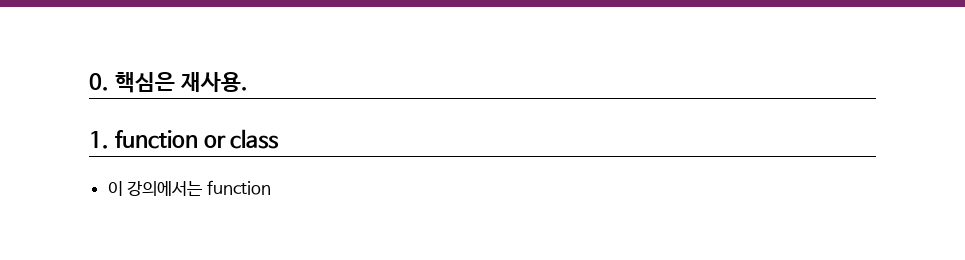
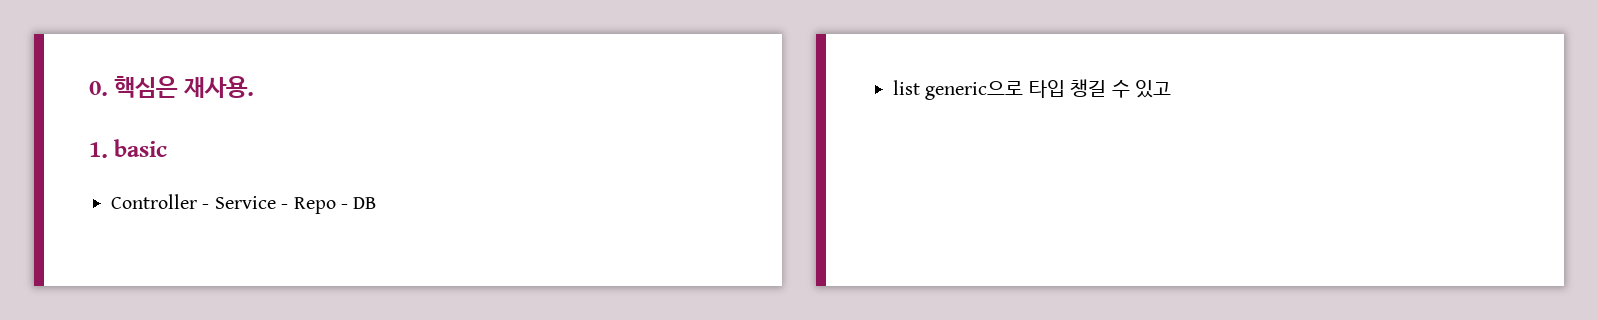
- 1. function or class
- 이 강의에서는 function
+ 1. basic
+ Controller - Service - Repo - DB
+ list generic으로 타입 챙길 수 있고

